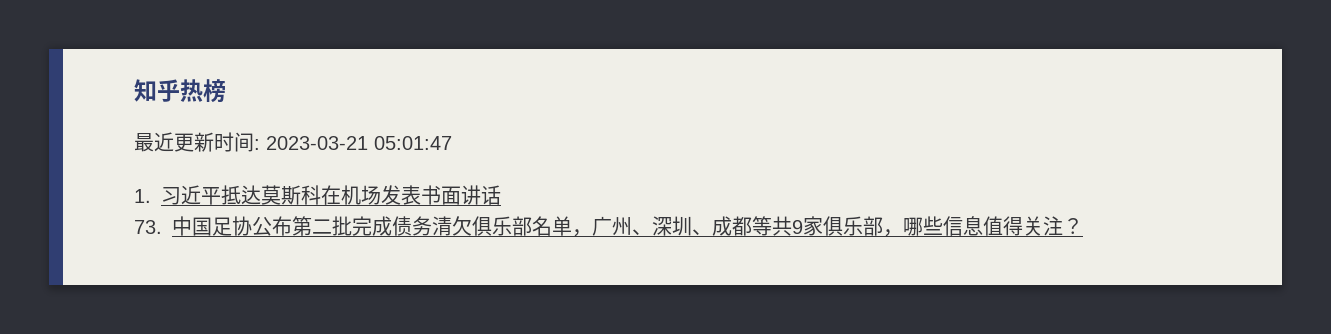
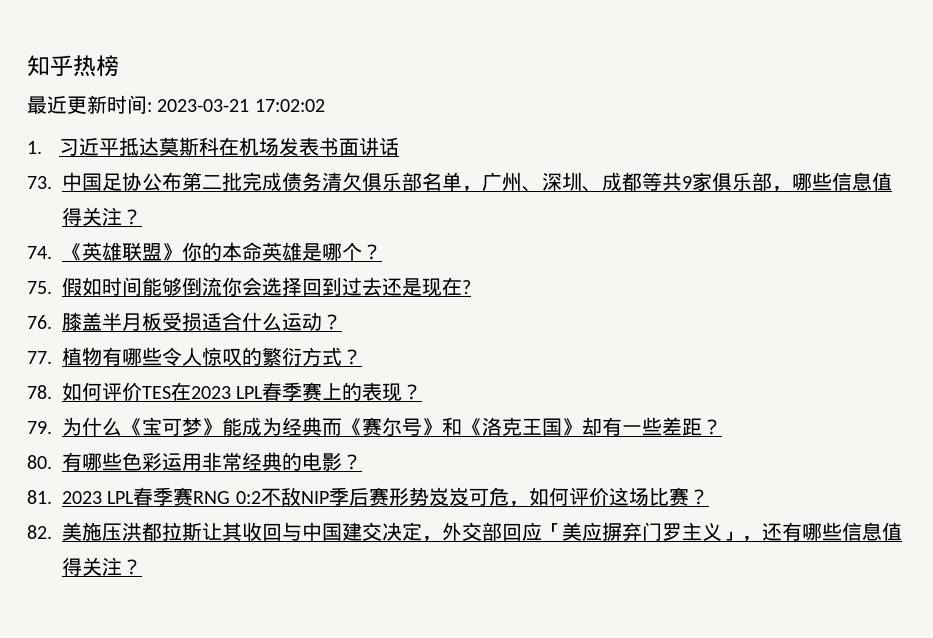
- 最近更新时间: 2023-03-21 05:01:47
+ 最近更新时间: 2023-03-21 17:02:02
+ 74.《英雄联盟》你的本命英雄是哪个？
+ 75.假如时间能够倒流你会选择回到过去还是现在?
+ 76.膝盖半月板受损适合什么运动？
+ 77.植物有哪些令人惊叹的繁衍方式？
+ 78.如何评价TES在2023 LPL春季赛上的表现？
+ 79.为什么《宝可梦》能成为经典而《赛尔号》和《洛克王国》却有一些差距？
+ 80.有哪些色彩运用非常经典的电影？
+ 81. 2023 LPL春季赛RNG 0:2不敌NIP季后赛形势岌岌可危，如何评价这场比赛？
+ 82.美施压洪都拉斯让其收回与中国建交决定，外交部回应「美应摒弃门罗主义」，还有哪些信息值得关注？

